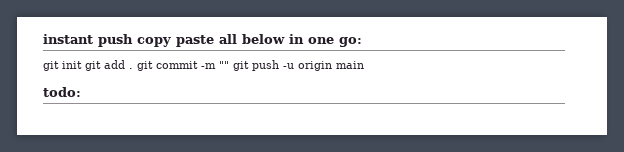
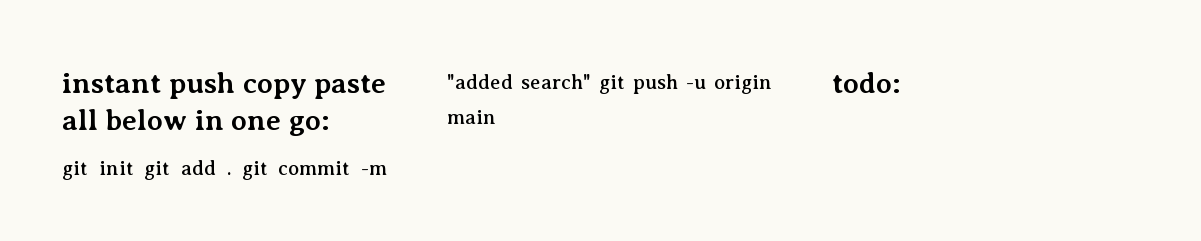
- git init git add . git commit -m "" git push -u origin main
+ git init git add . git commit -m "added search" git push -u origin main

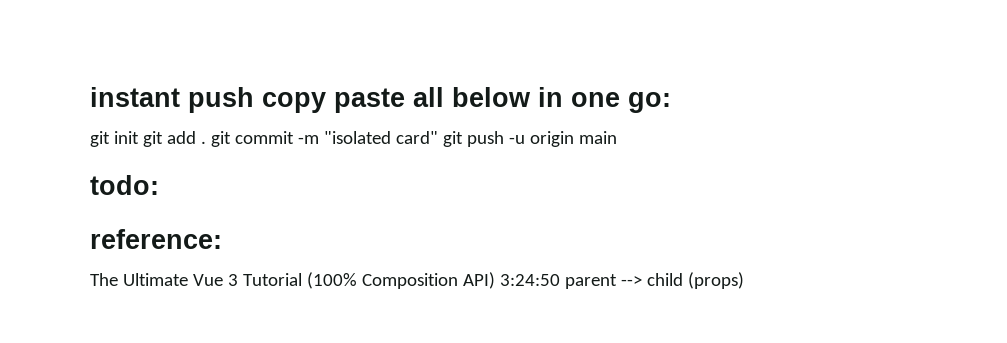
- git init git add . git commit -m "added search" git push -u origin main
+ git init git add . git commit -m "isolated card" git push -u origin main
+ reference:
+ The Ultimate Vue 3 Tutorial (100% Composition API) 3:24:50 parent --> child (props)

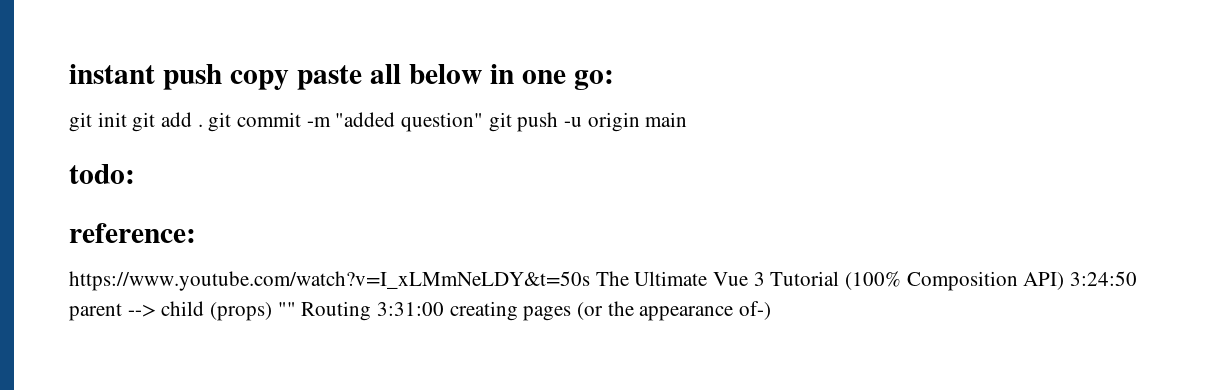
- git init git add . git commit -m "isolated card" git push -u origin main
+ git init git add . git commit -m "added question" git push -u origin main
- The Ultimate Vue 3 Tutorial (100% Composition API) 3:24:50 parent --> child (props)
+ https://www.youtube.com/watch?v=I_xLMmNeLDY&t=50s The Ultimate Vue 3 Tutorial (100% Composition API) 3:24:50 parent --> child (props) "" Routing 3:31:00 creating pages (or the appearance of-)

